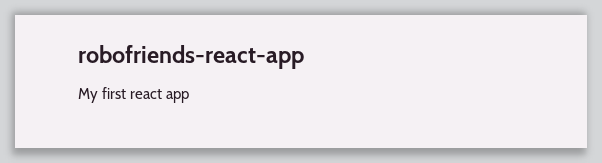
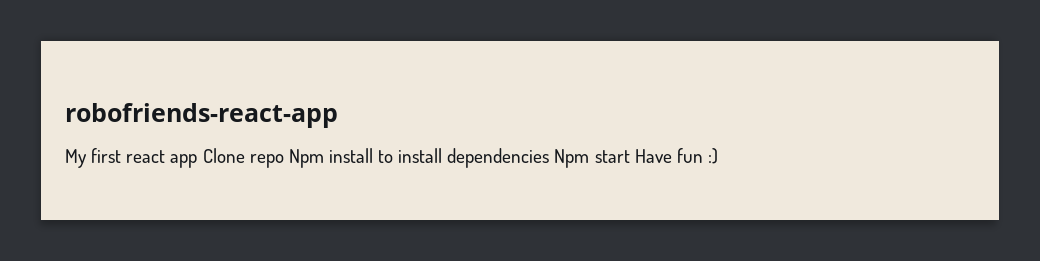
- My first react app
+ My first react app Clone repo Npm install to install dependencies Npm start Have fun :)

